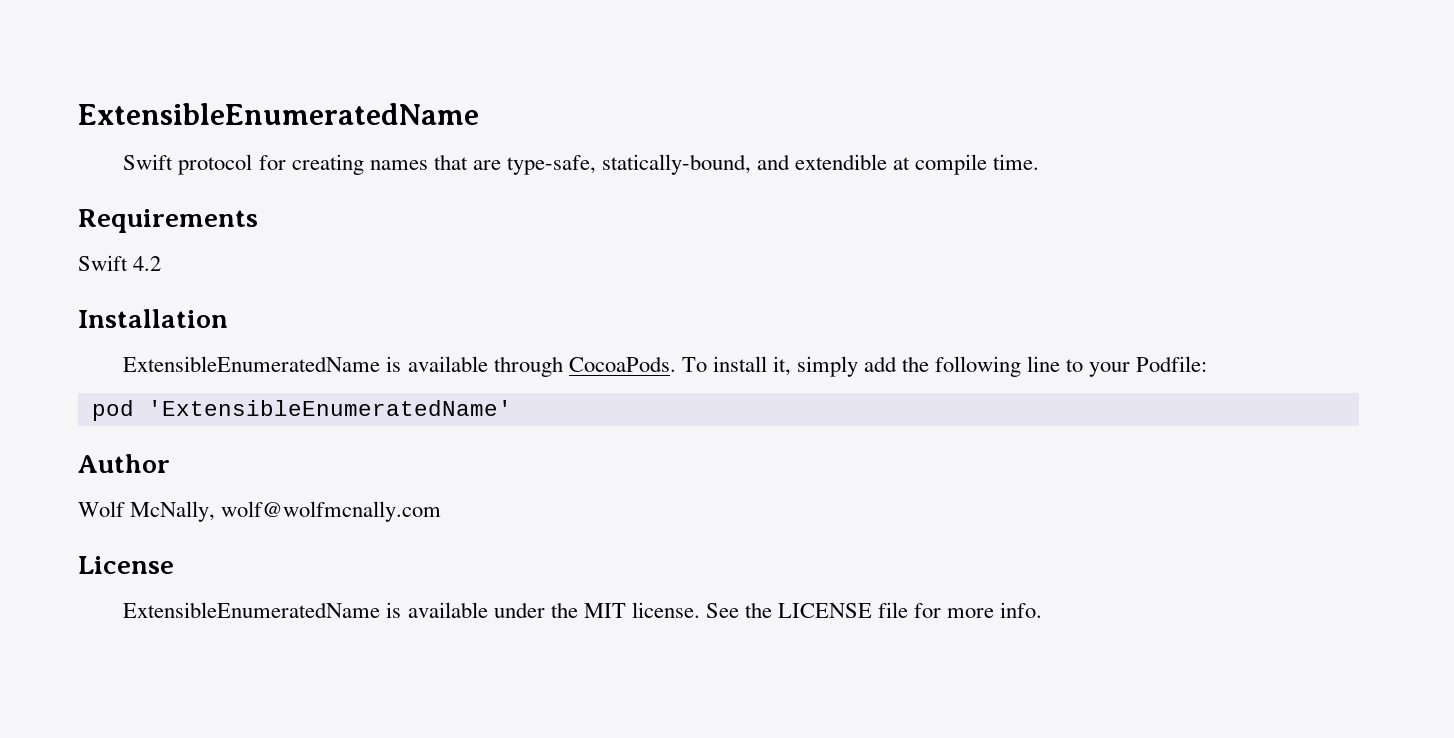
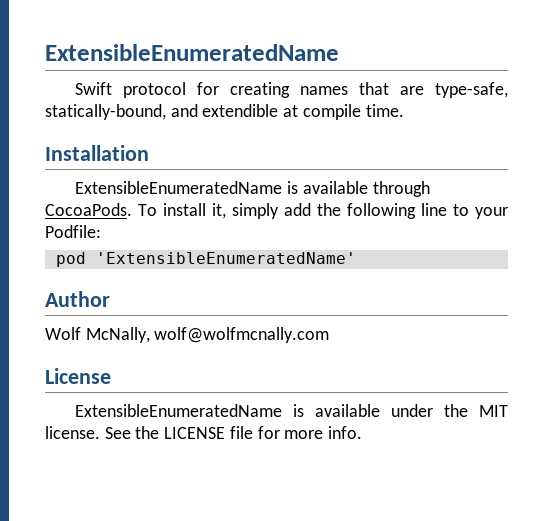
- Requirements
- Swift 4.2

